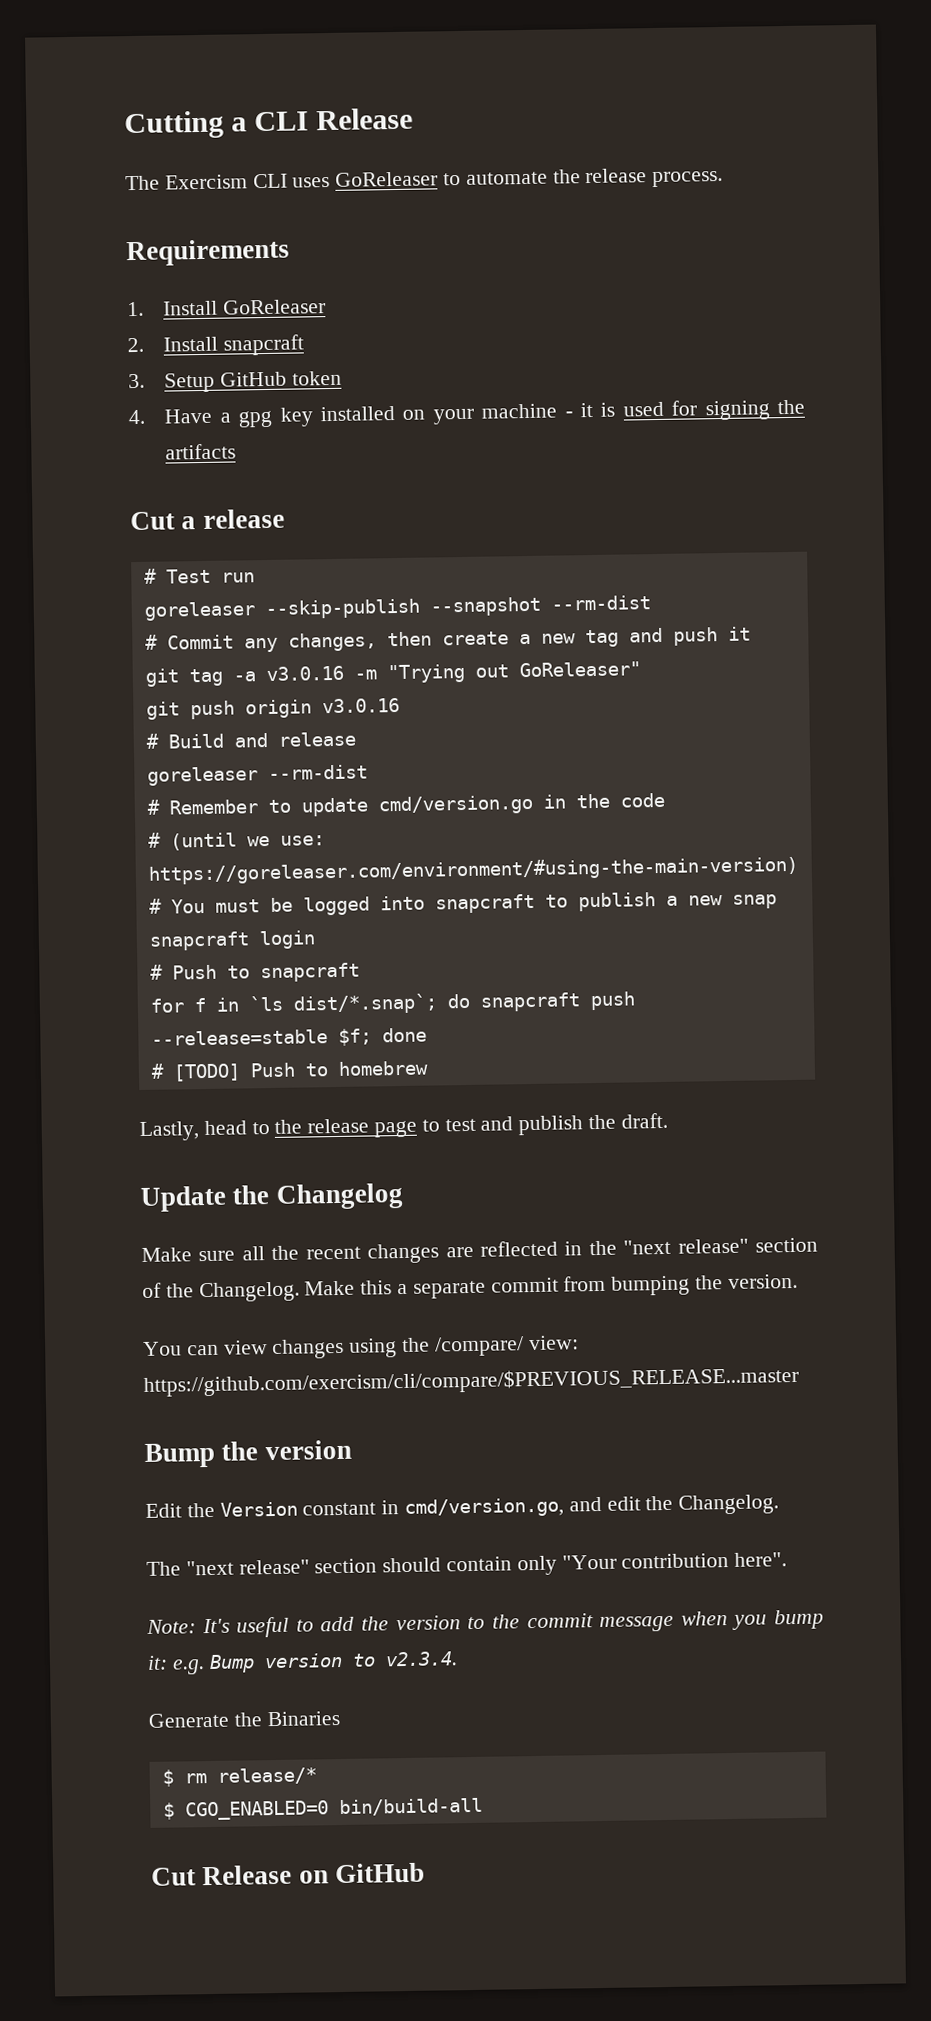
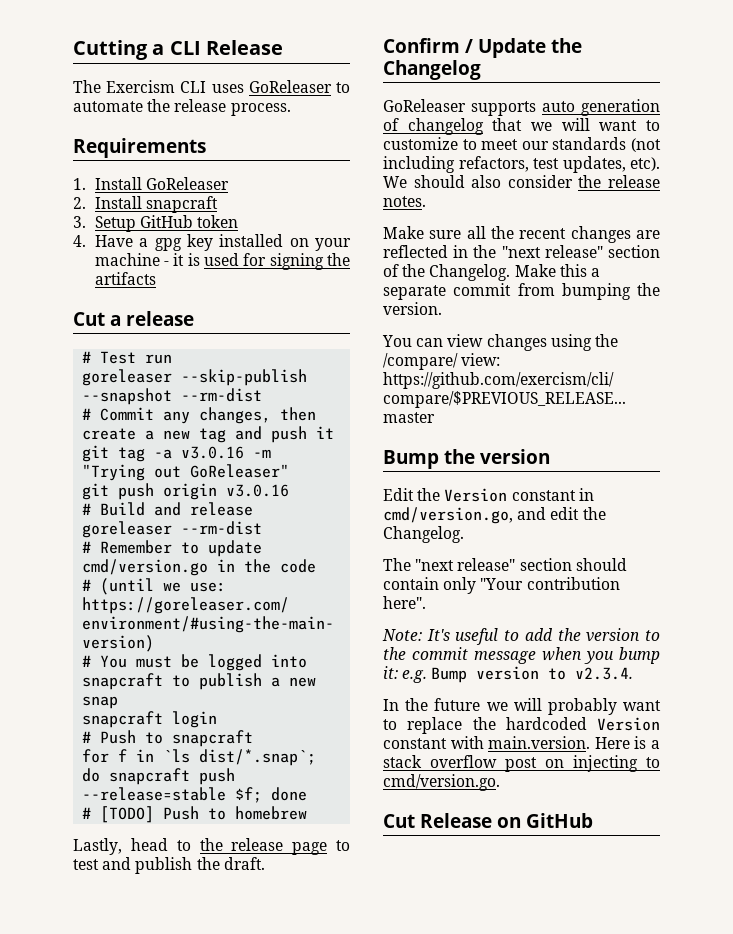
- Update the Changelog
+ Confirm / Update the Changelog
+ GoReleaser supports auto generation of changelog that we will want to customize to meet our standards (not including refactors, test updates, etc). We should also consider the release notes.
- Generate the Binaries
- $ rm release/*
- $ CGO_ENABLED=0 bin/build-all
+ In the future we will probably want to replace the hardcoded Version constant with main.version. Here is a stack overflow post on injecting to cmd/version.go.

